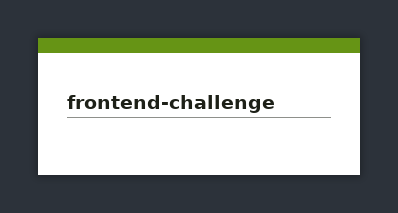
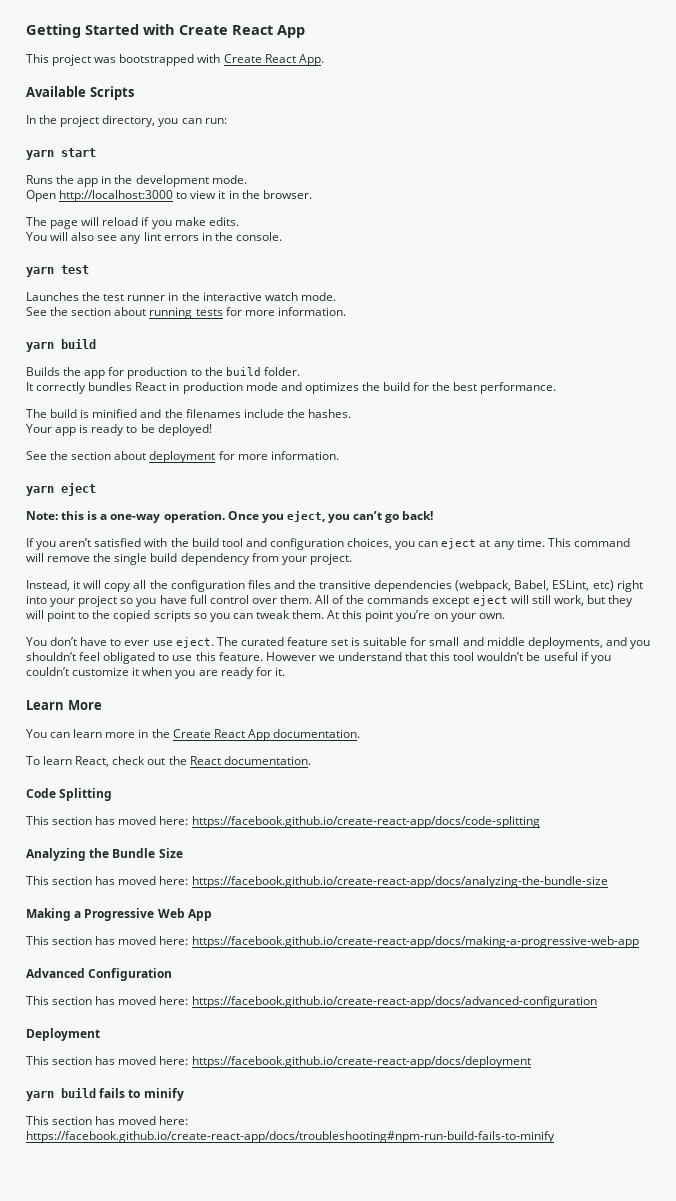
- frontend-challenge
+ Getting Started with Create React App
+ This project was bootstrapped with Create React App.
+ Available Scripts
+ In the project directory, you can run:
+ yarn start
+ Runs the app in the development mode.
+ Open http://localhost:3000 to view it in the browser.
+ The page will reload if you make edits.
+ You will also see any lint errors in the console.
+ yarn test
+ Launches the test runner in the interactive watch mode.
+ See the section about running tests for more information.
+ yarn build
+ Builds the app for production to the build folder.
+ It correctly bundles React in production mode and optimizes the build for the best performance.
+ The build is minified and the filenames include the hashes.
+ Your app is ready to be deployed!
+ See the section about deployment for more information.
+ yarn eject
+ Note: this is a one-way operation. Once you eject, you can’t go back!
+ If you aren’t satisfied with the build tool and configuration choices, you can eject at any time. This command will remove the single build dependency from your project.
+ Instead, it will copy all the configuration files and the transitive dependencies (webpack, Babel, ESLint, etc) right into your project so you have full control over them. All of the commands except eject will still work, but they will point to the copied scripts so you can tweak them. At this point you’re on your own.
+ You don’t have to ever use eject. The curated feature set is suitable for small and middle deployments, and you shouldn’t feel obligated to use this feature. However we understand that this tool wouldn’t be useful if you couldn’t customize it when you are ready for it.
+ Learn More
+ You can learn more in the Create React App documentation.
+ To learn React, check out the React documentation.
+ Code Splitting
+ This section has moved here: https://facebook.github.io/create-react-app/docs/code-splitting
+ Analyzing the Bundle Size
+ This section has moved here: https://facebook.github.io/create-react-app/docs/analyzing-the-bundle-size
+ Making a Progressive Web App
+ This section has moved here: https://facebook.github.io/create-react-app/docs/making-a-progressive-web-app
+ Advanced Configuration
+ This section has moved here: https://facebook.github.io/create-react-app/docs/advanced-configuration
+ Deployment
+ This section has moved here: https://facebook.github.io/create-react-app/docs/deployment
+ yarn build fails to minify
+ This section has moved here: https://facebook.github.io/create-react-app/docs/troubleshooting#npm-run-build-fails-to-minify

